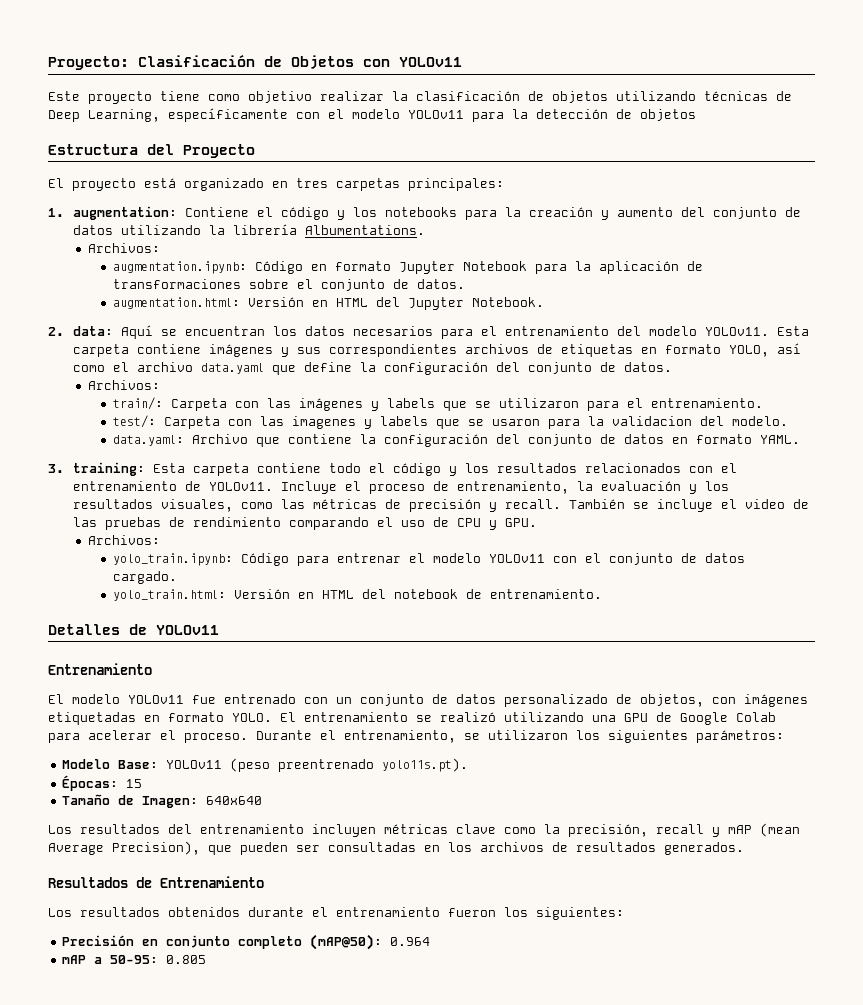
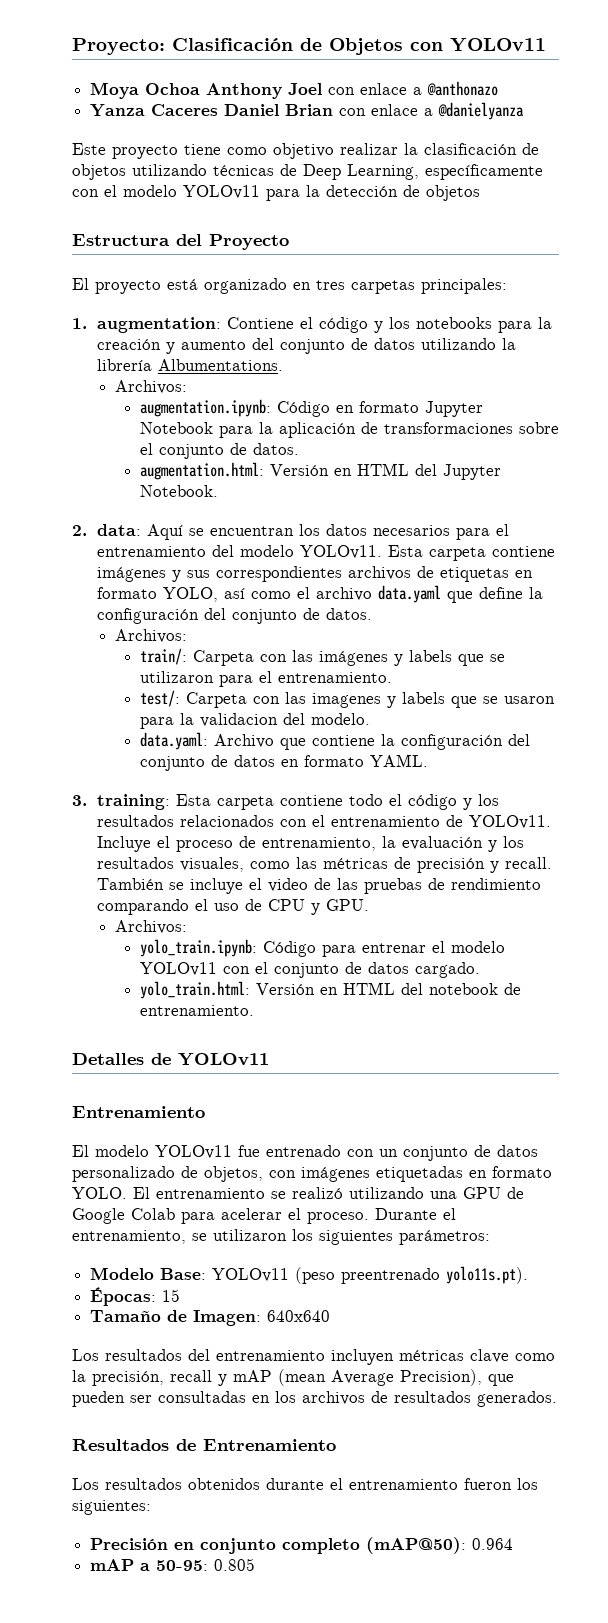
+ Moya Ochoa Anthony Joel con enlace a @anthonazo
+ Yanza Caceres Daniel Brian con enlace a @danielyanza

